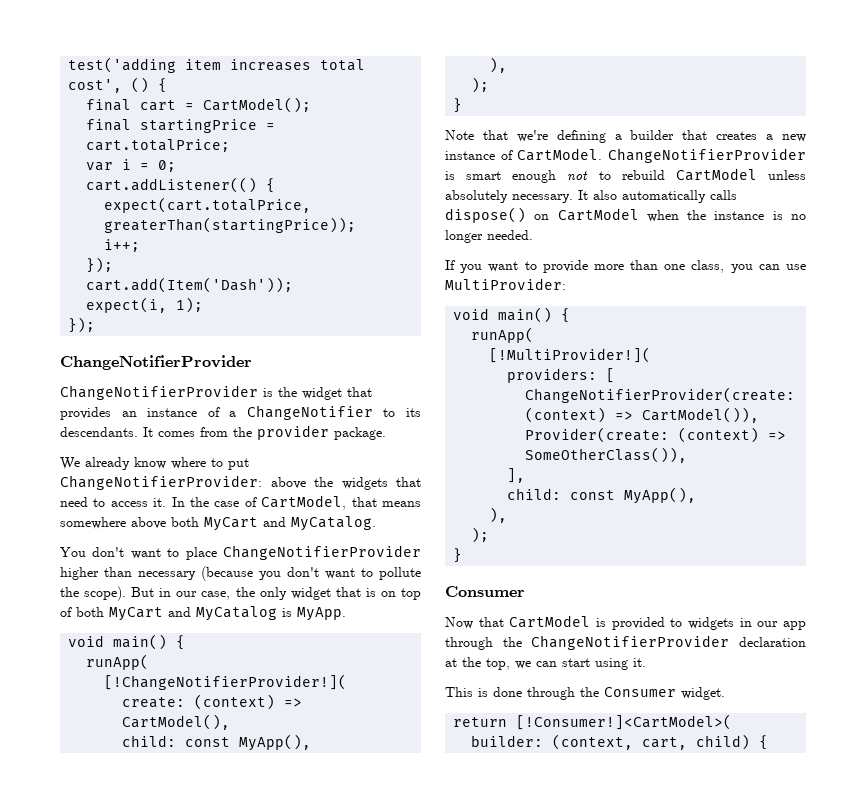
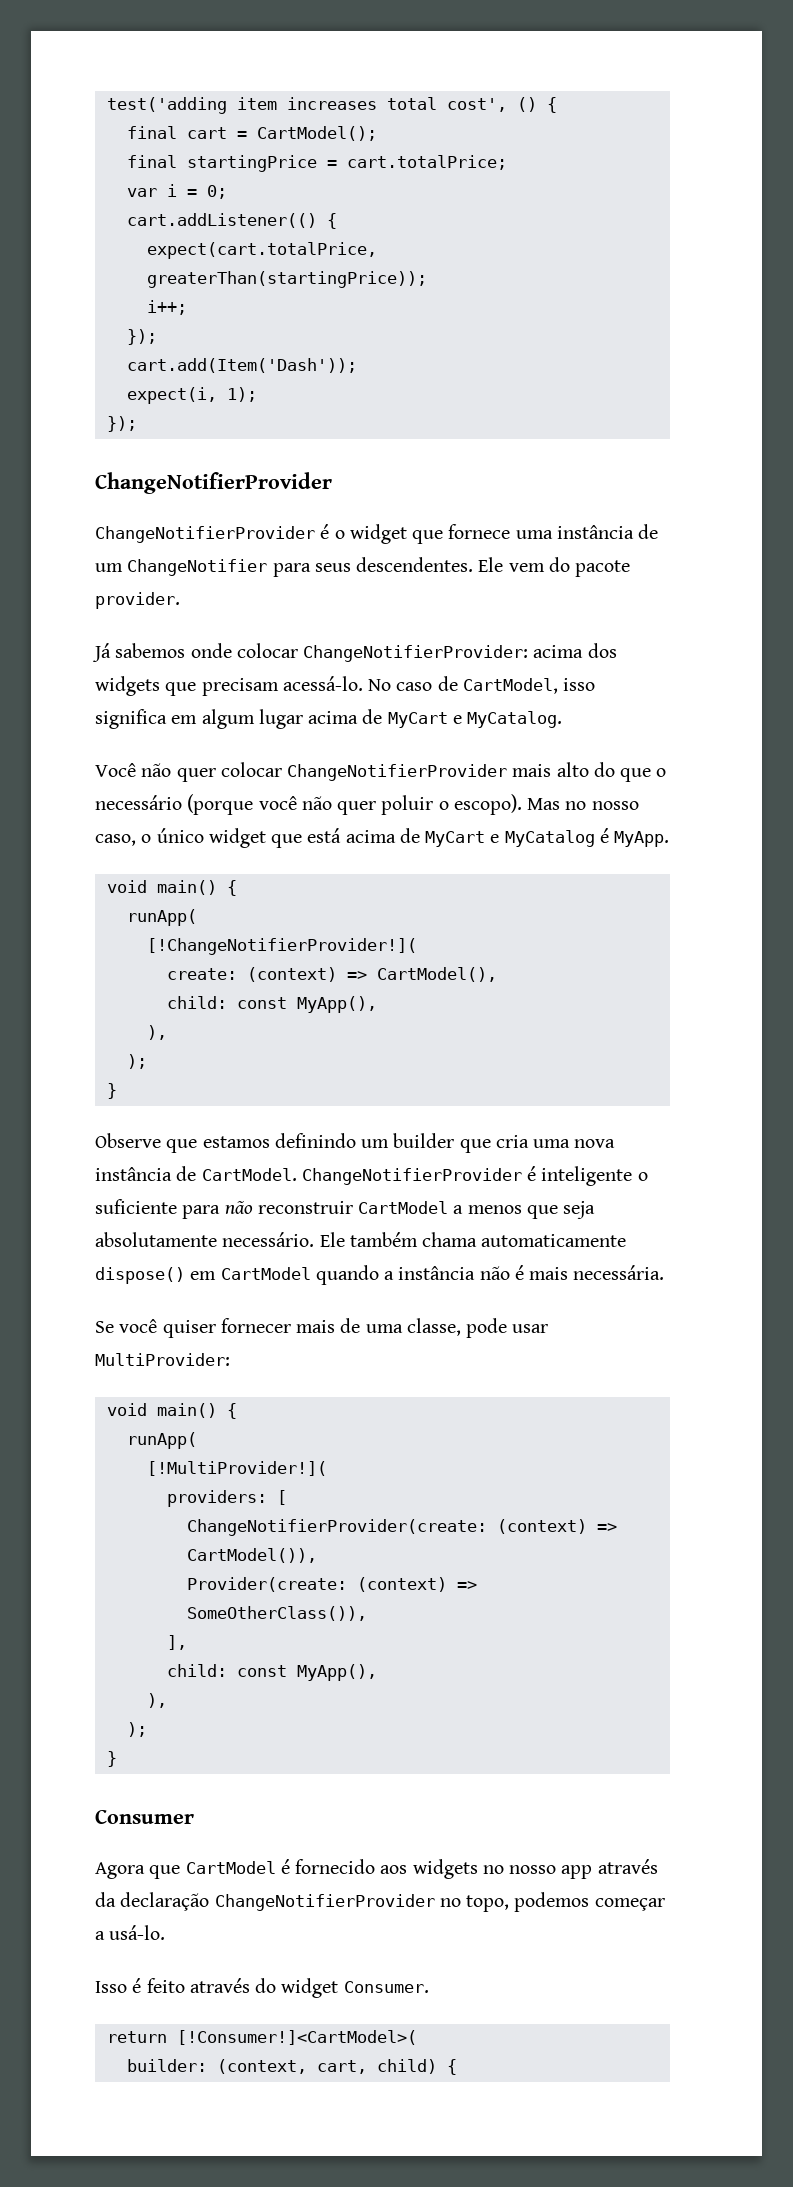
- ChangeNotifierProvider is the widget that provides an instance of a ChangeNotifier to its descendants. It comes from the provider package.
- We already know where to put ChangeNotifierProvider: above the widgets that need to access it. In the case of CartModel, that means somewhere above both MyCart and MyCatalog.
- You don't want to place ChangeNotifierProvider higher than necessary (because you don't want to pollute the scope). But in our case, the only widget that is on top of both MyCart and MyCatalog is MyApp.
+ ChangeNotifierProvider é o widget que fornece uma instância de um ChangeNotifier para seus descendentes. Ele vem do pacote provider.
+ Já sabemos onde colocar ChangeNotifierProvider: acima dos widgets que precisam acessá-lo. No caso de CartModel, isso significa em algum lugar acima de MyCart e MyCatalog.
+ Você não quer colocar ChangeNotifierProvider mais alto do que o necessário (porque você não quer poluir o escopo). Mas no nosso caso, o único widget que está acima de MyCart e MyCatalog é MyApp.
- Note that we're defining a builder that creates a new instance of CartModel. ChangeNotifierProvider is smart enough not to rebuild CartModel unless absolutely necessary. It also automatically calls dispose() on CartModel when the instance is no longer needed.
- If you want to provide more than one class, you can use MultiProvider:
+ Observe que estamos definindo um builder que cria uma nova instância de CartModel. ChangeNotifierProvider é inteligente o suficiente para não reconstruir CartModel a menos que seja absolutamente necessário. Ele também chama automaticamente dispose() em CartModel quando a instância não é mais necessária.
+ Se você quiser fornecer mais de uma classe, pode usar MultiProvider:
- Now that CartModel is provided to widgets in our app through the ChangeNotifierProvider declaration at the top, we can start using it.
- This is done through the Consumer widget.
+ Agora que CartModel é fornecido aos widgets no nosso app através da declaração ChangeNotifierProvider no topo, podemos começar a usá-lo.
+ Isso é feito através do widget Consumer.

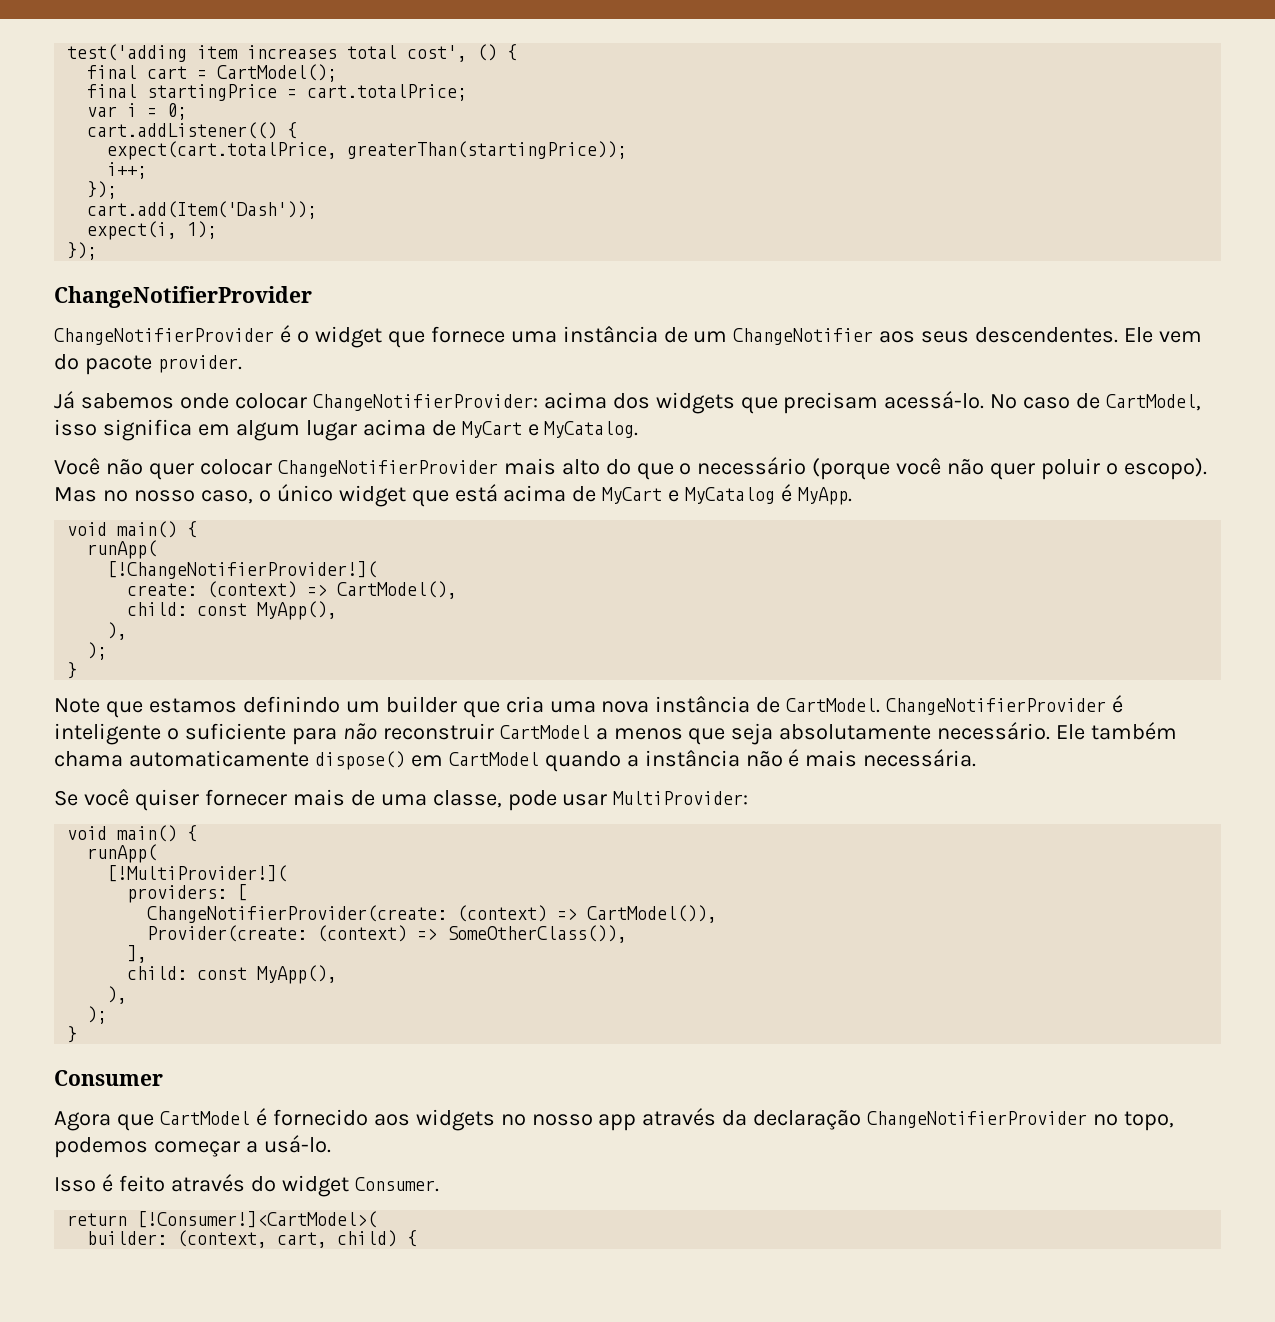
- ChangeNotifierProvider é o widget que fornece uma instância de um ChangeNotifier para seus descendentes.
+ ChangeNotifierProvider é o widget que fornece uma instância de um ChangeNotifier aos seus descendentes.
- Observe que estamos definindo um builder que cria uma nova instância de CartModel.
+ Note que estamos definindo um builder que cria uma nova instância de CartModel.

